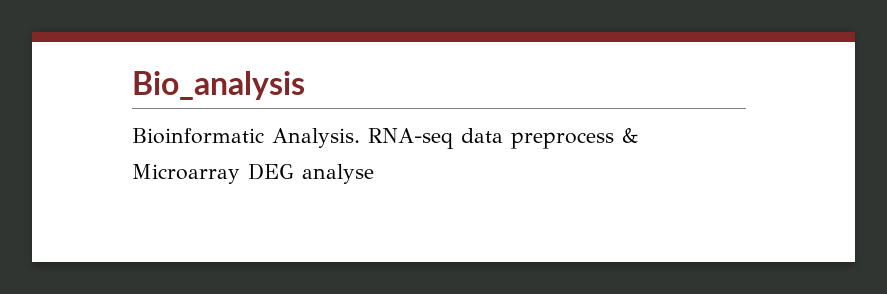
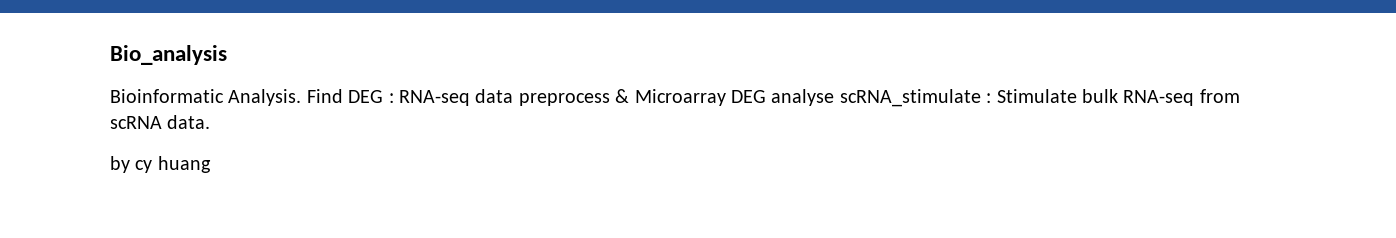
- RNA-seq data preprocess & Microarray DEG analyse
+ Find DEG : RNA-seq data preprocess & Microarray DEG analyse scRNA_stimulate : Stimulate bulk RNA-seq from scRNA data.
+ by cy huang

